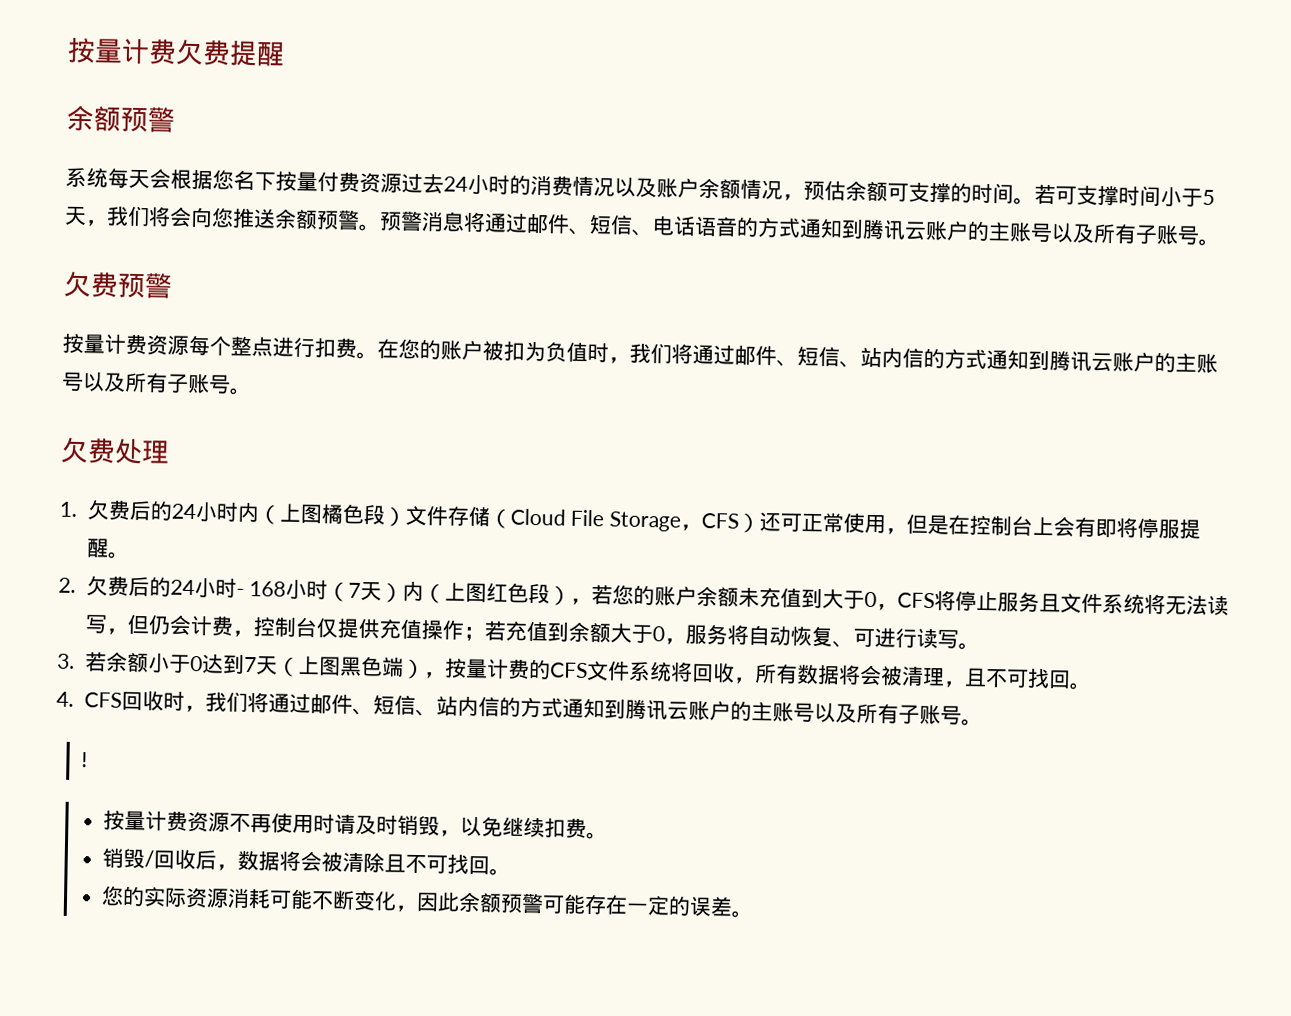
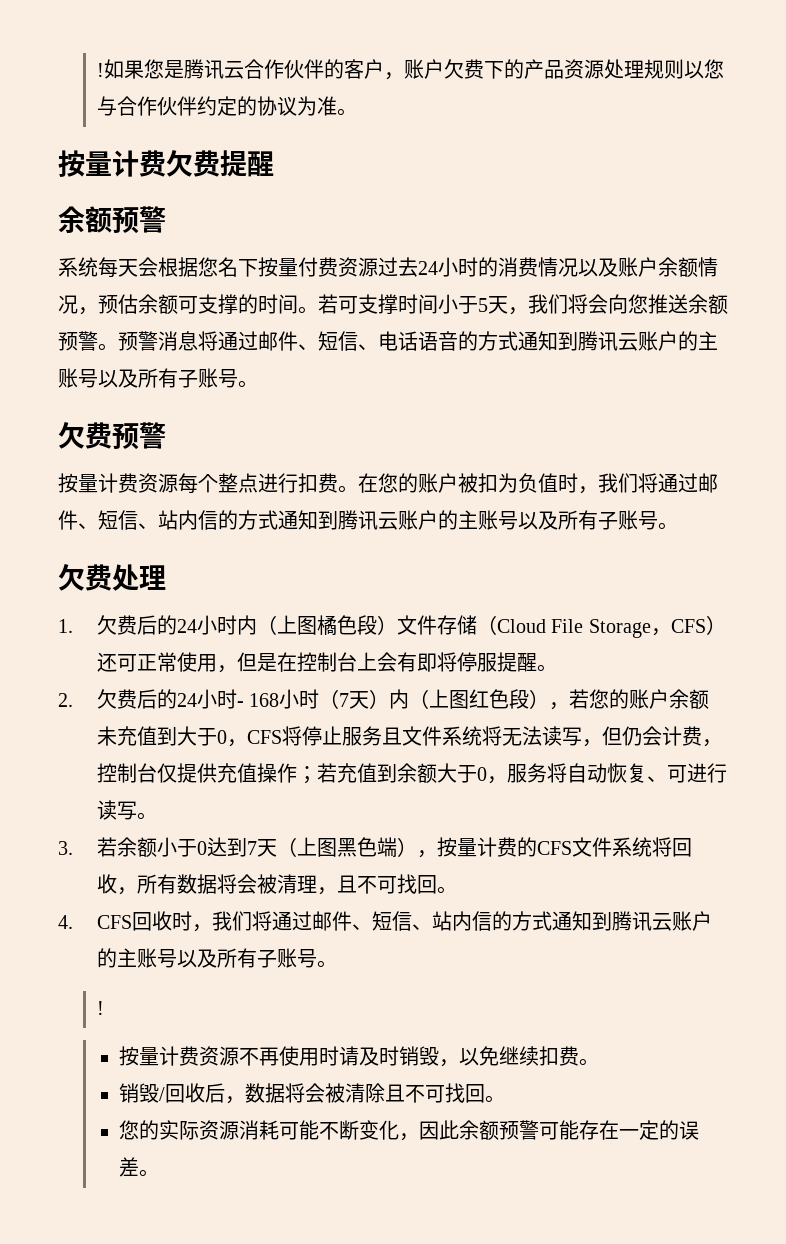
+ !如果您是腾讯云合作伙伴的客户，账户欠费下的产品资源处理规则以您与合作伙伴约定的协议为准。

